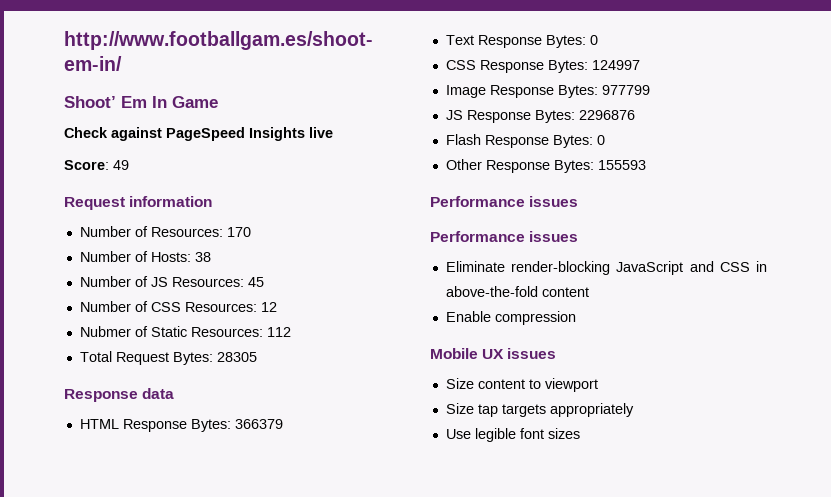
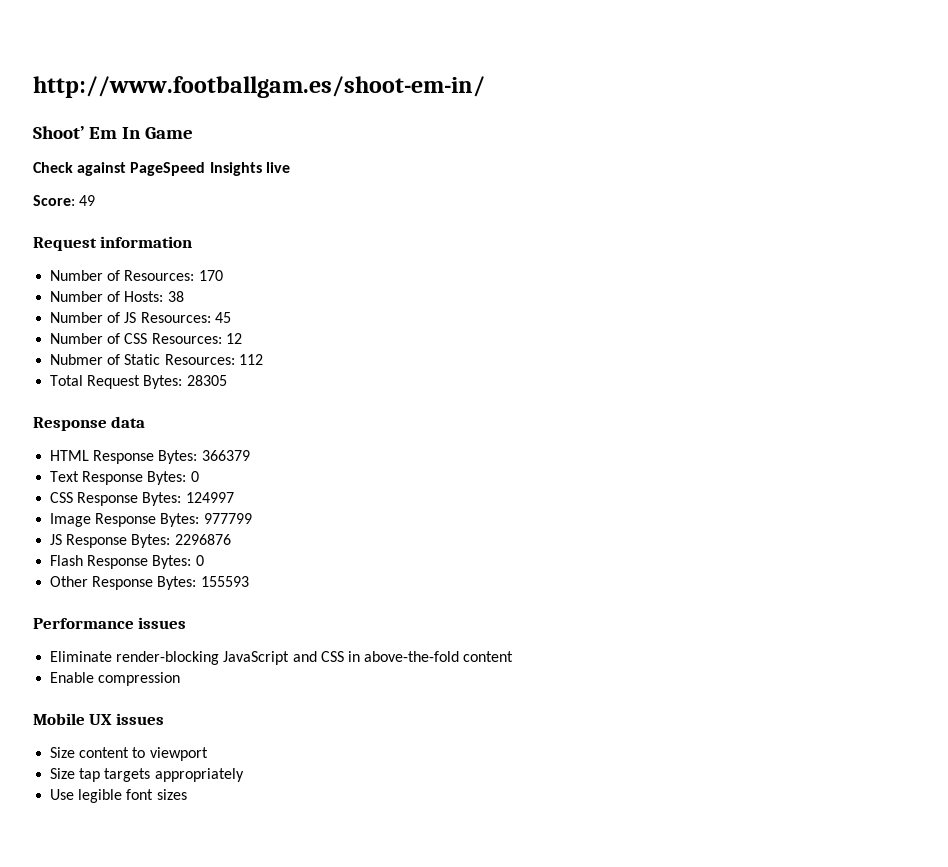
  Other Response Bytes: 155593
- Performance issues

